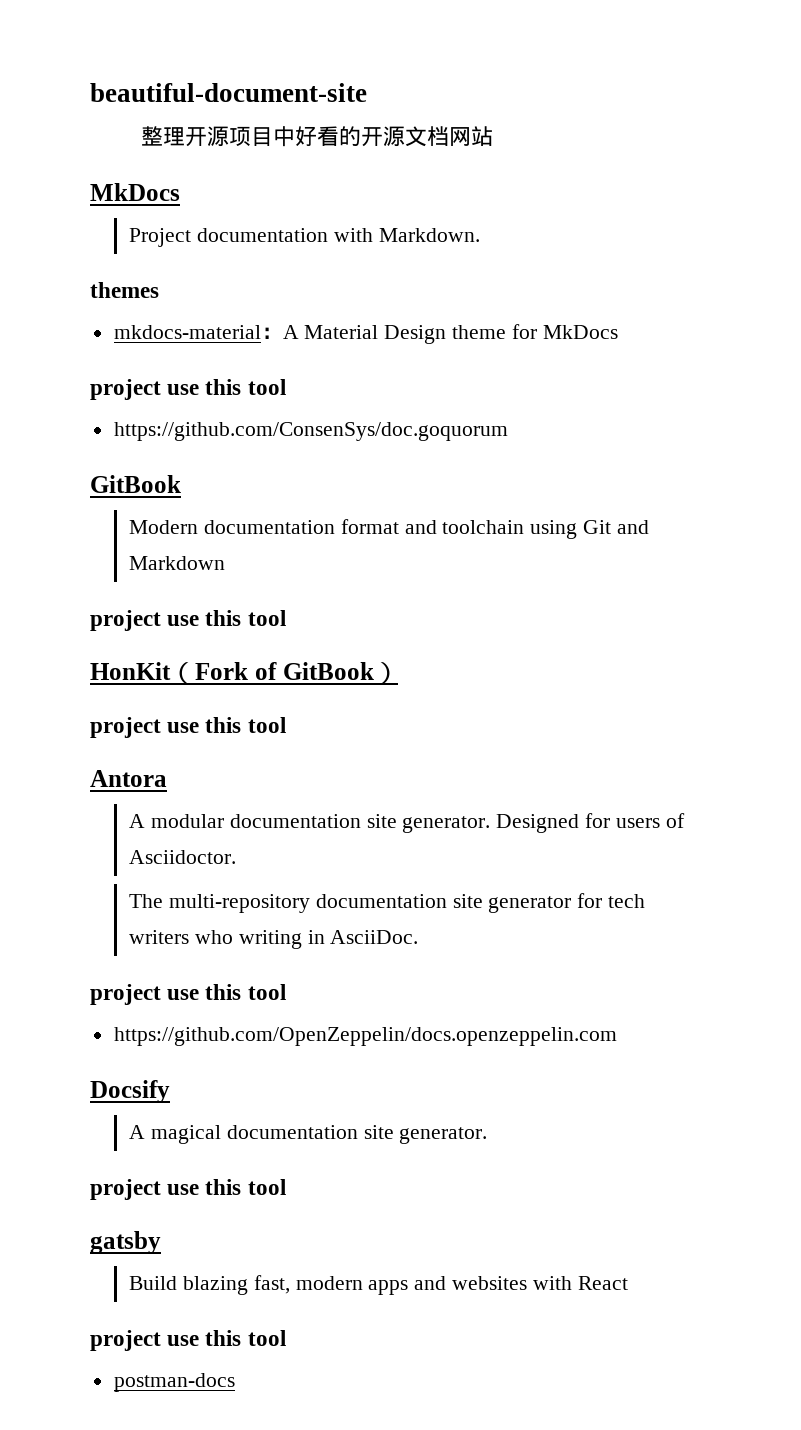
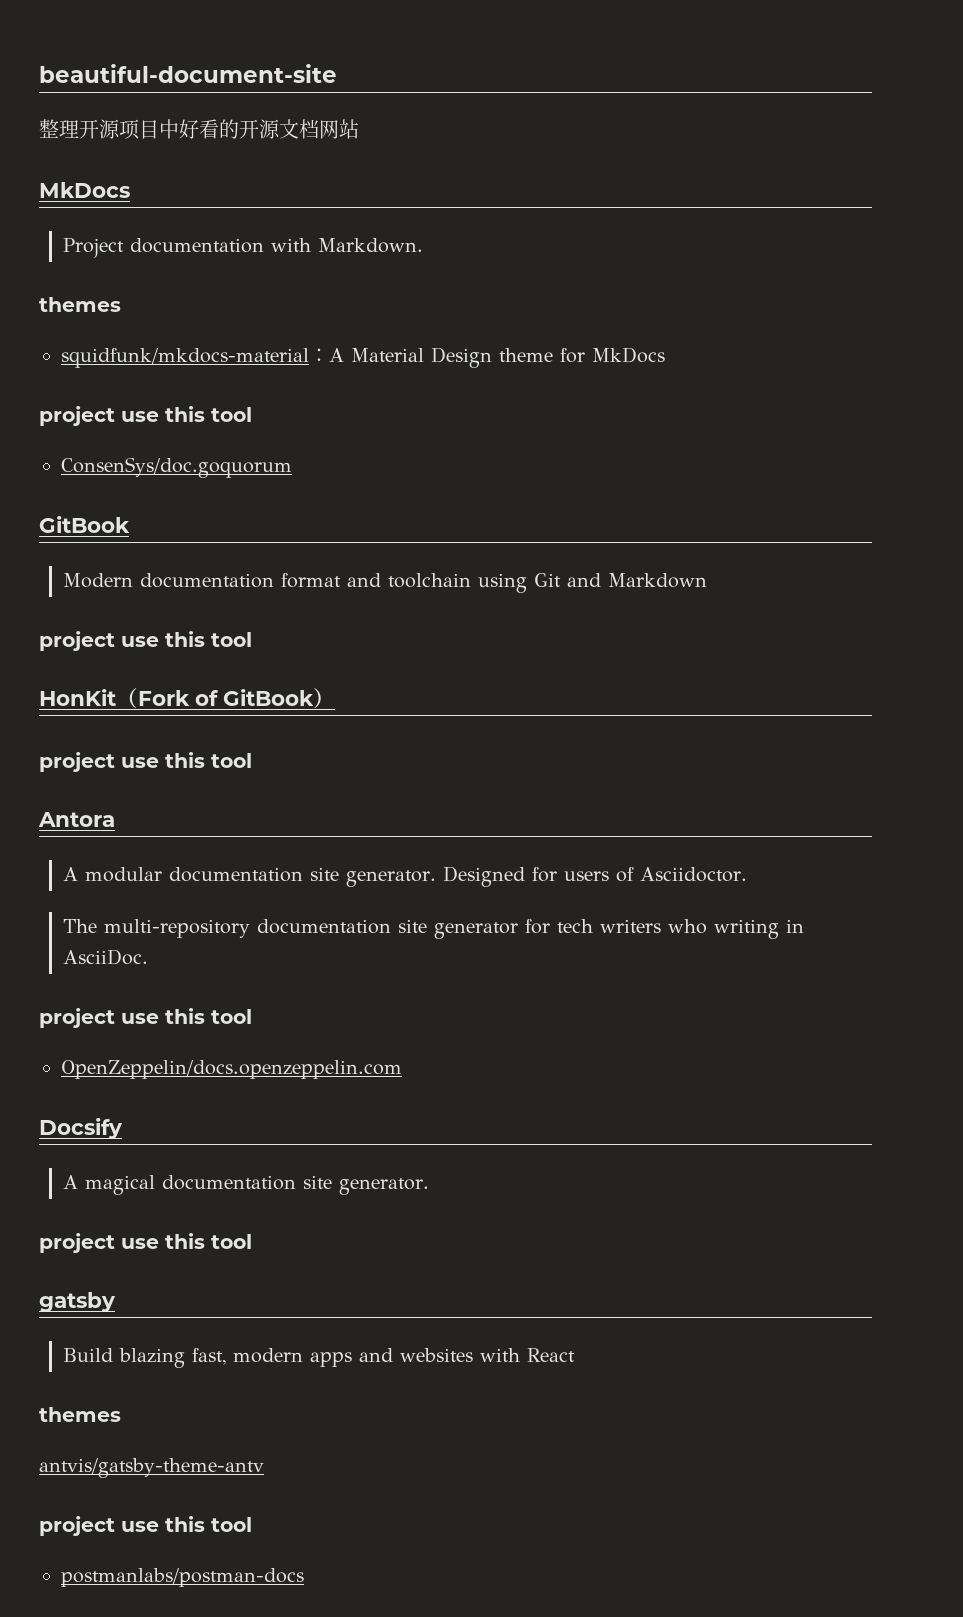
- mkdocs-material：A Material Design theme for MkDocs
+ squidfunk/mkdocs-material：A Material Design theme for MkDocs
- https://github.com/ConsenSys/doc.goquorum
+ ConsenSys/doc.goquorum
- https://github.com/OpenZeppelin/docs.openzeppelin.com
+ OpenZeppelin/docs.openzeppelin.com
  Build blazing fast, modern apps and websites with React
+ themes
+ antvis/gatsby-theme-antv
  project use this tool
- postman-docs
+ postmanlabs/postman-docs

